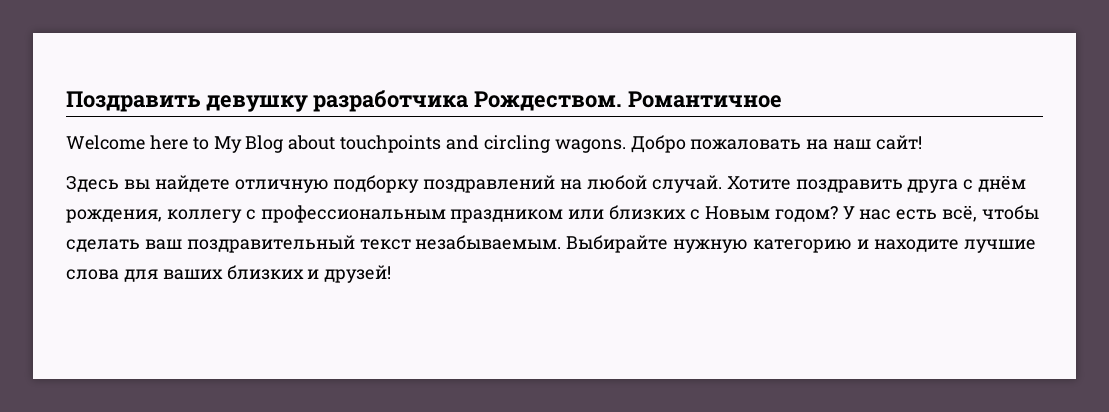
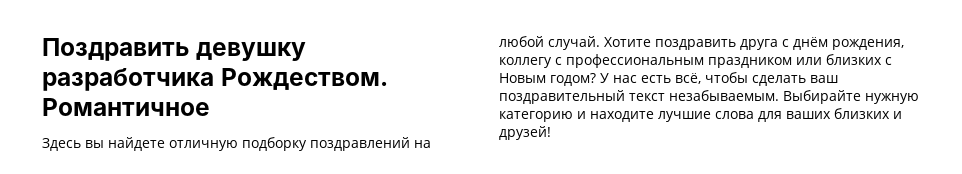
- Welcome here to My Blog about touchpoints and circling wagons. Добро пожаловать на наш сайт!

